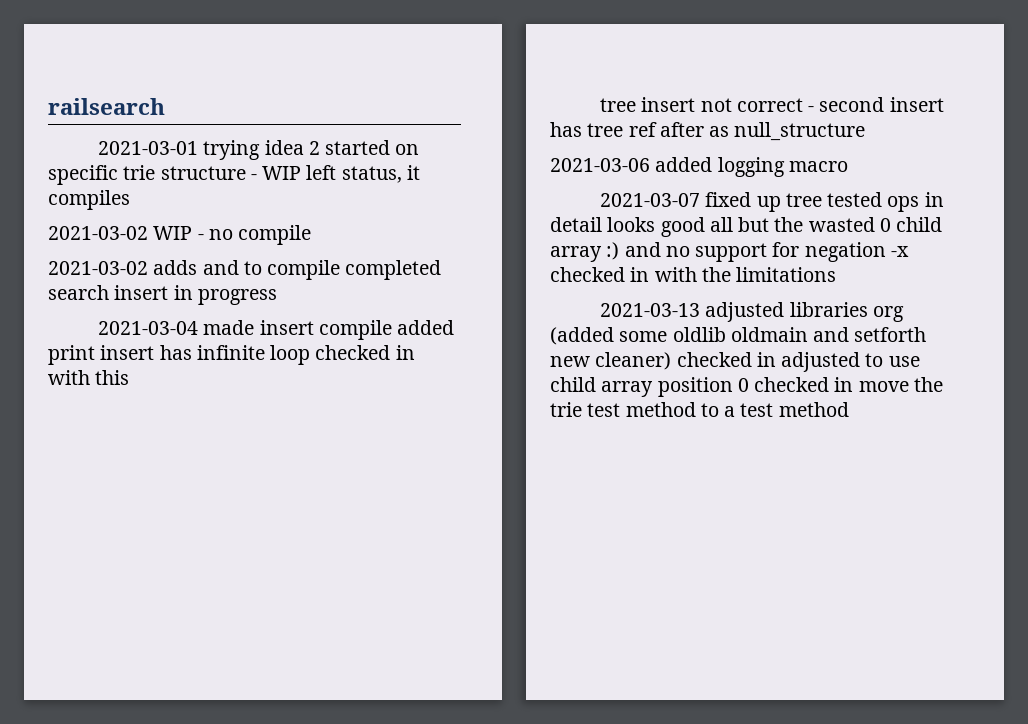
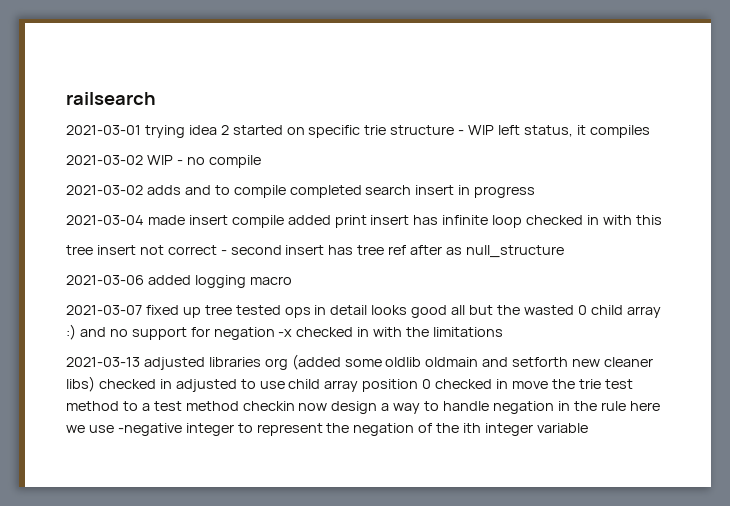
- 2021-03-13 adjusted libraries org (added some oldlib oldmain and setforth new cleaner) checked in adjusted to use child array position 0 checked in move the trie test method to a test method
+ 2021-03-13 adjusted libraries org (added some oldlib oldmain and setforth new cleaner libs) checked in adjusted to use child array position 0 checked in move the trie test method to a test method checkin now design a way to handle negation in the rule here we use -negative integer to represent the negation of the ith integer variable

